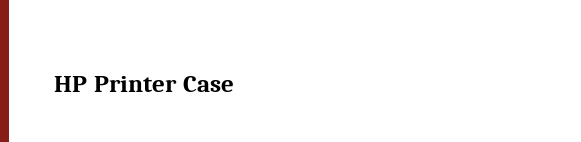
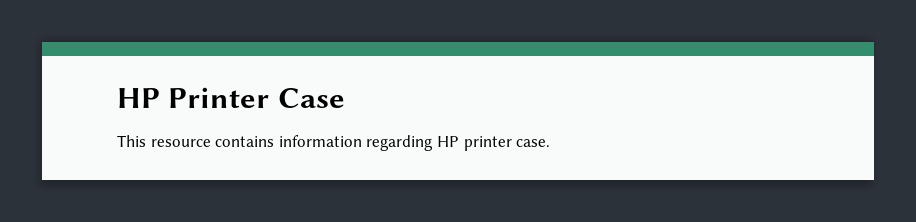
+ This resource contains information regarding HP printer case.

